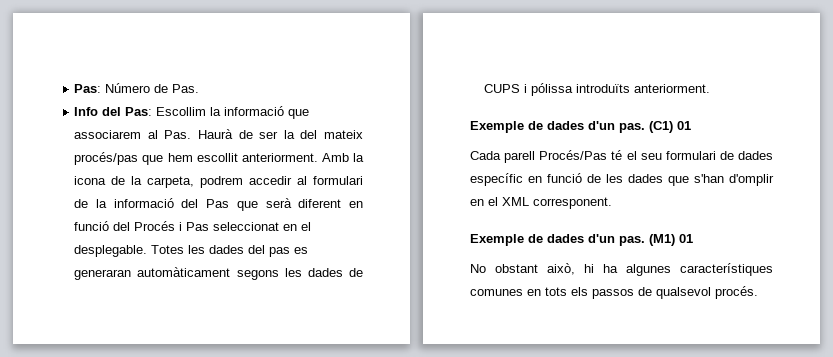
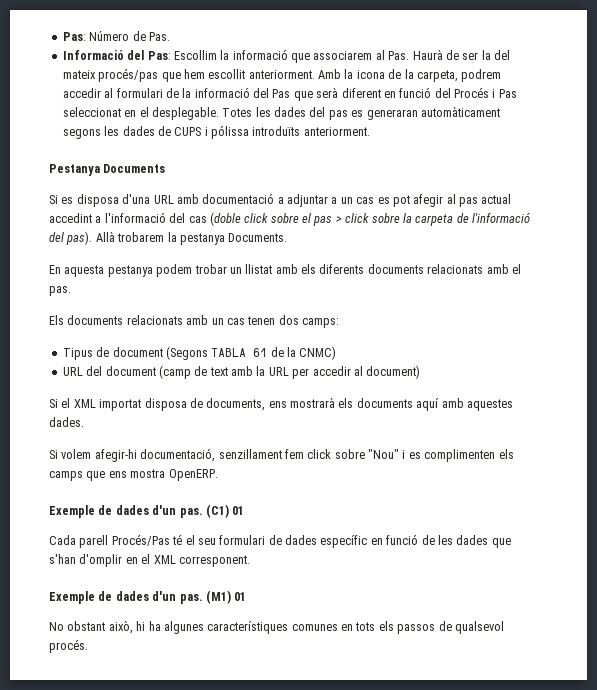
- Info del Pas: Escollim la informació que associarem al Pas. Haurà de ser la del mateix procés/pas que hem escollit anteriorment.
+ Informació del Pas: Escollim la informació que associarem al Pas. Haurà de ser la del mateix procés/pas que hem escollit anteriorment.
+ Pestanya Documents
+ Si es disposa d'una URL amb documentació a adjuntar a un cas es pot afegir al pas actual accedint a l'informació del cas (doble click sobre el pas > click sobre la carpeta de l'informació del pas). Allà trobarem la pestanya Documents.
+ En aquesta pestanya podem trobar un llistat amb els diferents documents relacionats amb el pas.
+ Els documents relacionats amb un cas tenen dos camps:
+ Tipus de document (Segons TABLA 61 de la CNMC)
+ URL del document (camp de text amb la URL per accedir al document)
+ Si el XML importat disposa de documents, ens mostrarà els documents aquí amb aquestes dades.
+ Si volem afegir-hi documentació, senzillament fem click sobre "Nou" i es complimenten els camps que ens mostra OpenERP.

